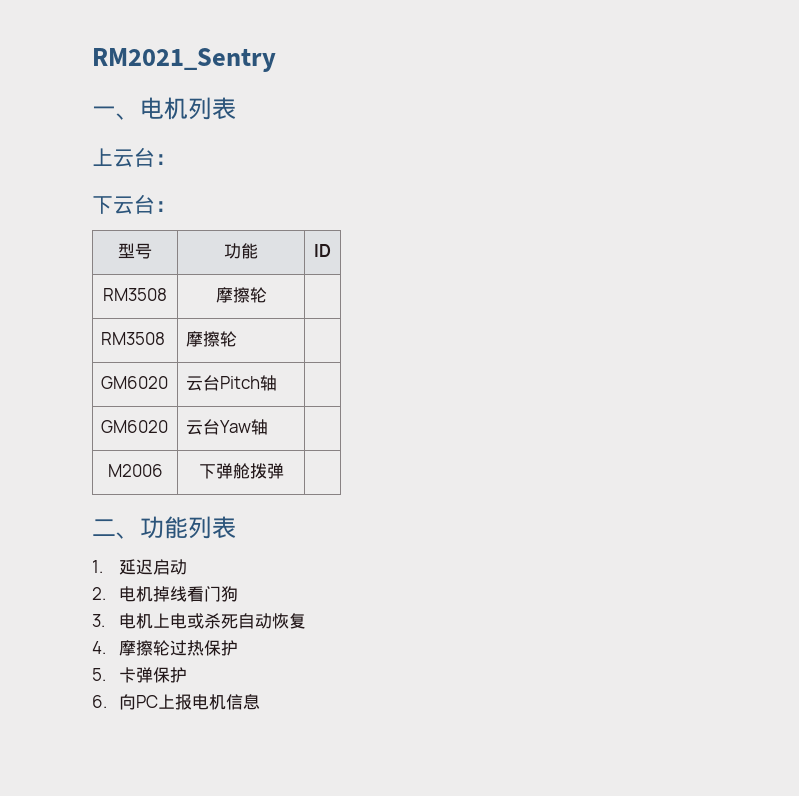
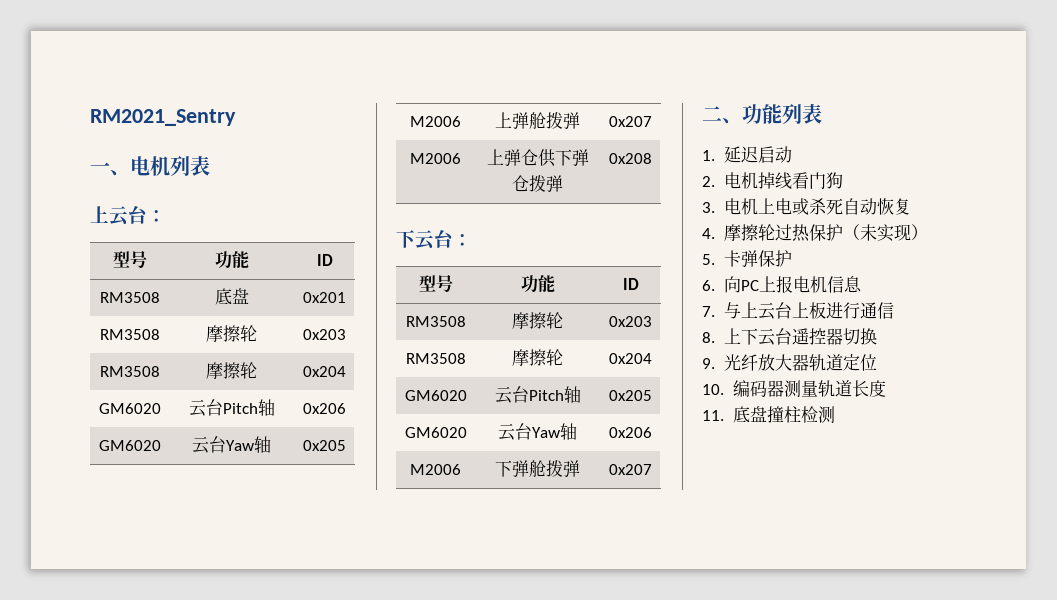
  上云台：
+ 型号 | 功能 | ID
+ RM3508 | 底盘 | 0x201
+ RM3508 | 摩擦轮 | 0x203
+ RM3508 | 摩擦轮 | 0x204
+ GM6020 | 云台Pitch轴 | 0x206
+ GM6020 | 云台Yaw轴 | 0x205
+ M2006 | 上弹舱拨弹 | 0x207
+ M2006 | 上弹仓供下弹仓拨弹 | 0x208
  下云台：
  型号 | 功能 | ID
- RM3508 | 摩擦轮 |
- RM3508 | 摩擦轮 |
- GM6020 | 云台Pitch轴 |
- GM6020 | 云台Yaw轴 |
+ RM3508 | 摩擦轮 | 0x203
+ RM3508 | 摩擦轮 | 0x204
+ GM6020 | 云台Pitch轴 | 0x205
+ GM6020 | 云台Yaw轴 | 0x206
- M2006 | 下弹舱拨弹 |
+ M2006 | 下弹舱拨弹 | 0x207
- 4.摩擦轮过热保护
+ 4.摩擦轮过热保护（未实现）
+ 7.与上云台上板进行通信
+ 8.上下云台遥控器切换
+ 9.光纤放大器轨道定位
+ 10.编码器测量轨道长度
+ 11.底盘撞柱检测

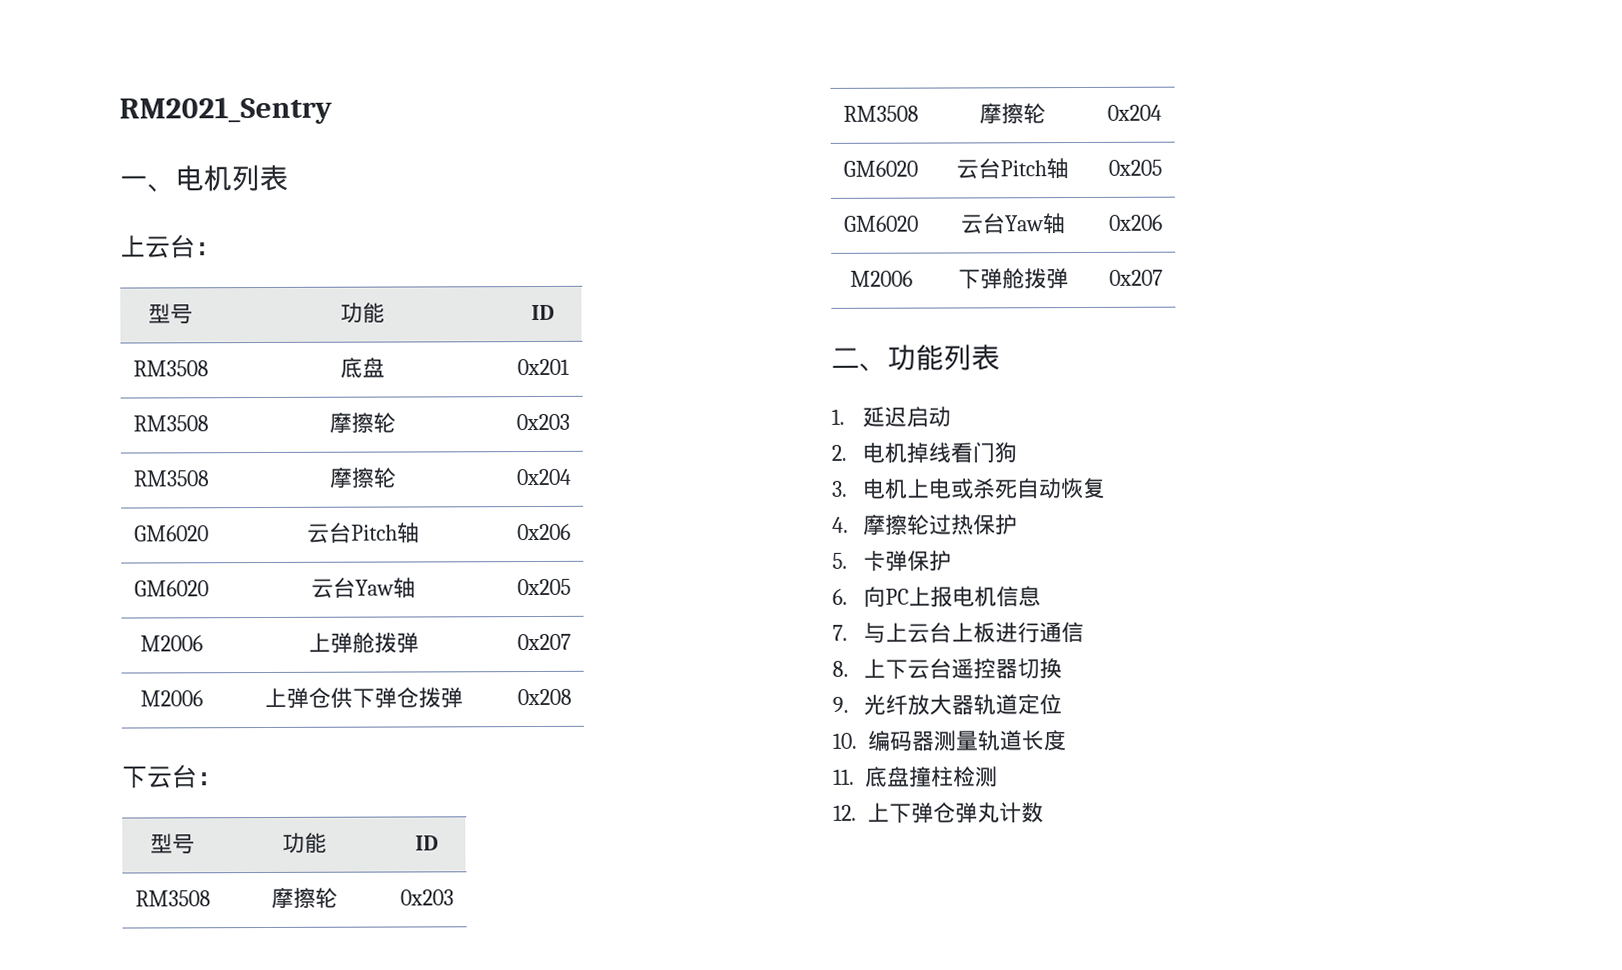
- 4.摩擦轮过热保护（未实现）
+ 4.摩擦轮过热保护
+ 12.上下弹仓弹丸计数

